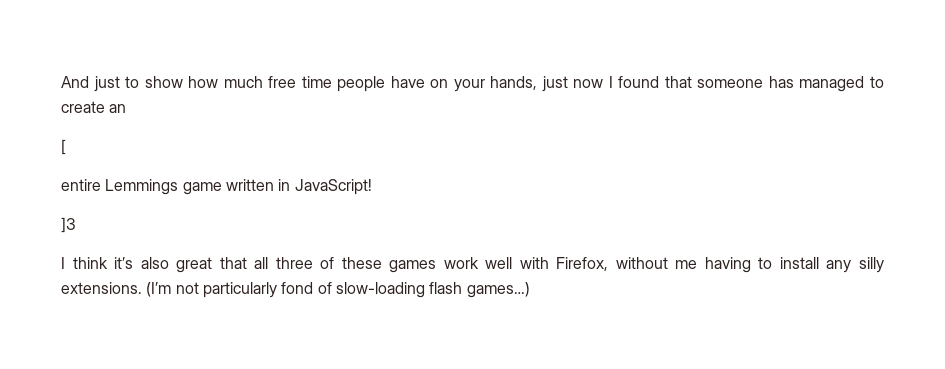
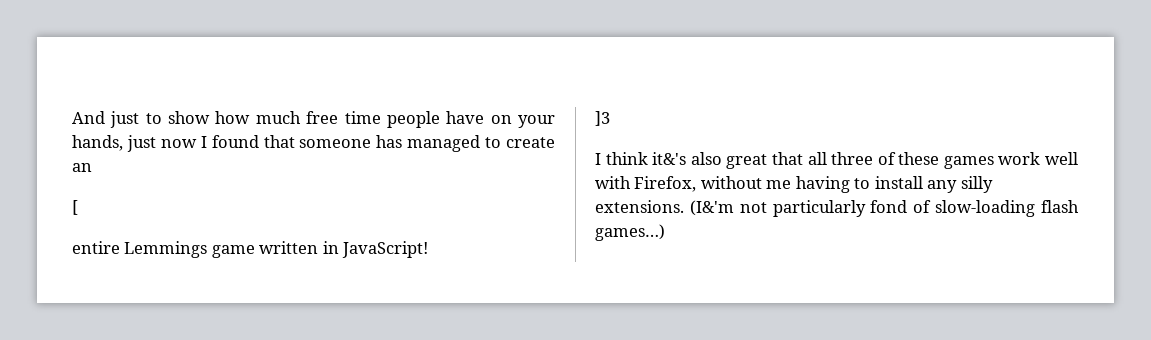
- I think it’s also great that all three of these games work well with Firefox, without me having to install any silly extensions.
+ I think it&'s also great that all three of these games work well with Firefox, without me having to install any silly extensions.
- (I’m not particularly fond of slow-loading flash games…)
+ (I&'m not particularly fond of slow-loading flash games…)

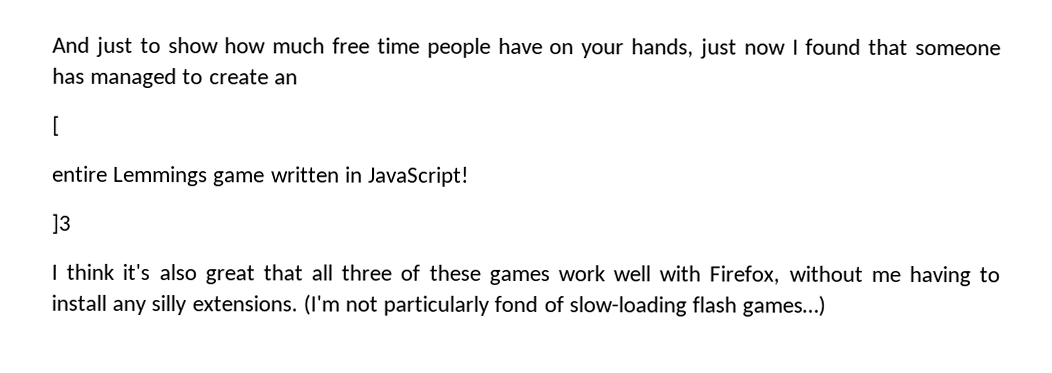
- I think it&'s also great that all three of these games work well with Firefox, without me having to install any silly extensions.
+ I think it's also great that all three of these games work well with Firefox, without me having to install any silly extensions.
- (I&'m not particularly fond of slow-loading flash games…)
+ (I'm not particularly fond of slow-loading flash games…)

